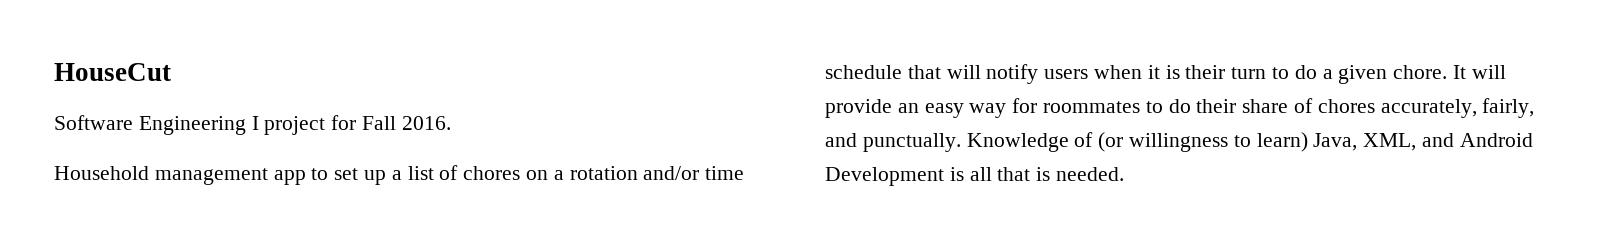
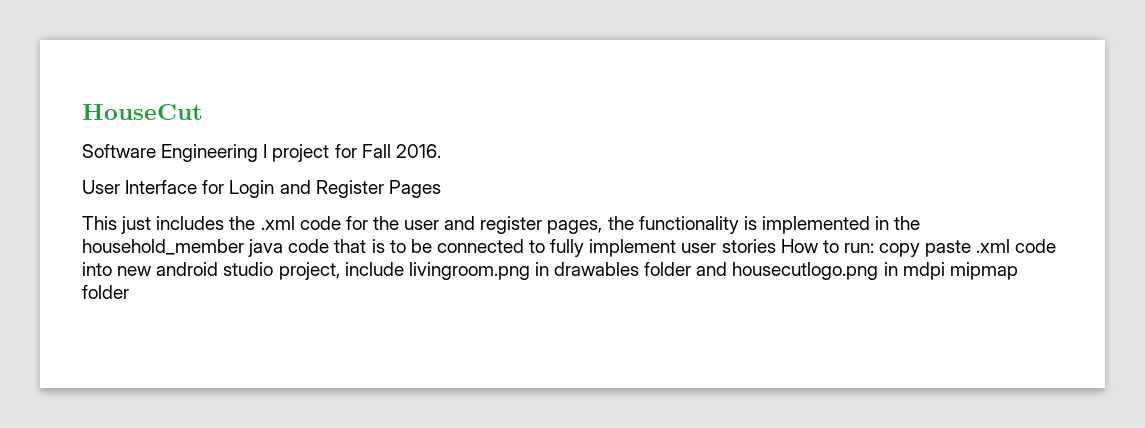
- Household management app to set up a list of chores on a rotation and/or time schedule that will notify users when it is their turn to do a given chore. It will provide an easy way for roommates to do their share of chores accurately, fairly, and punctually. Knowledge of (or willingness to learn) Java, XML, and Android Development is all that is needed.
+ User Interface for Login and Register Pages
+ This just includes the .xml code for the user and register pages, the functionality is implemented in the household_member java code that is to be connected to fully implement user stories How to run: copy paste .xml code into new android studio project, include livingroom.png in drawables folder and housecutlogo.png in mdpi mipmap folder

